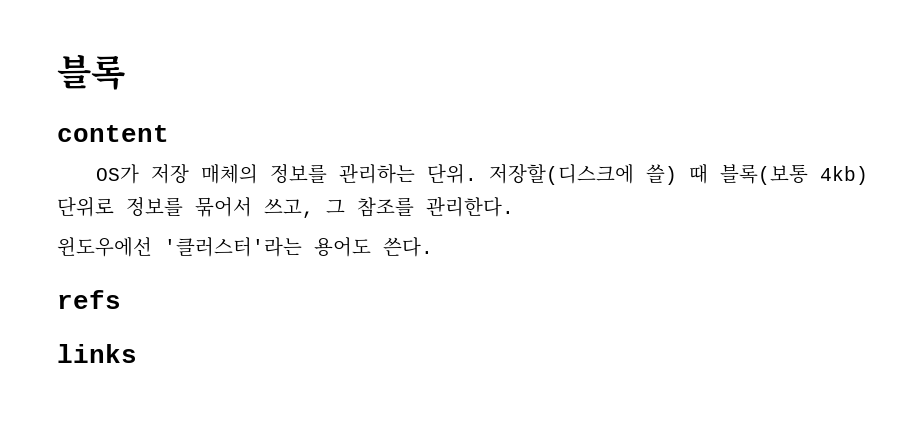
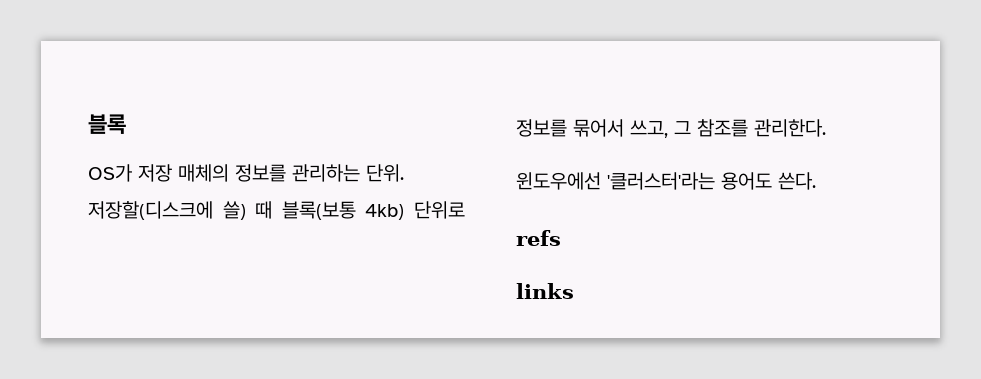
- content

